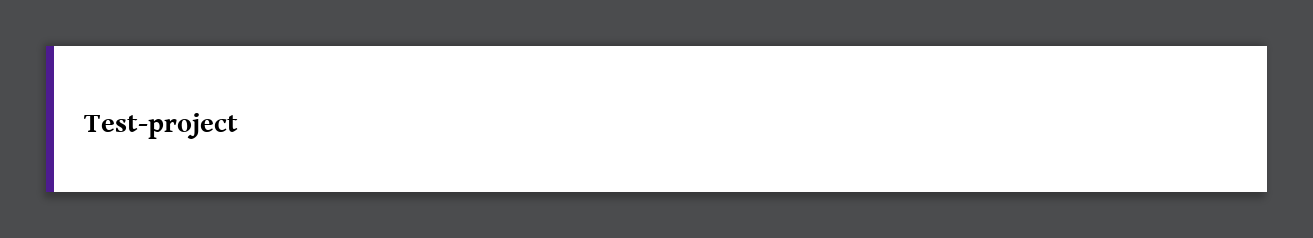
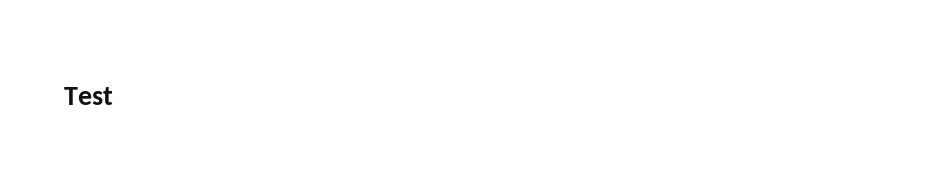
- Test-project
+ Test

